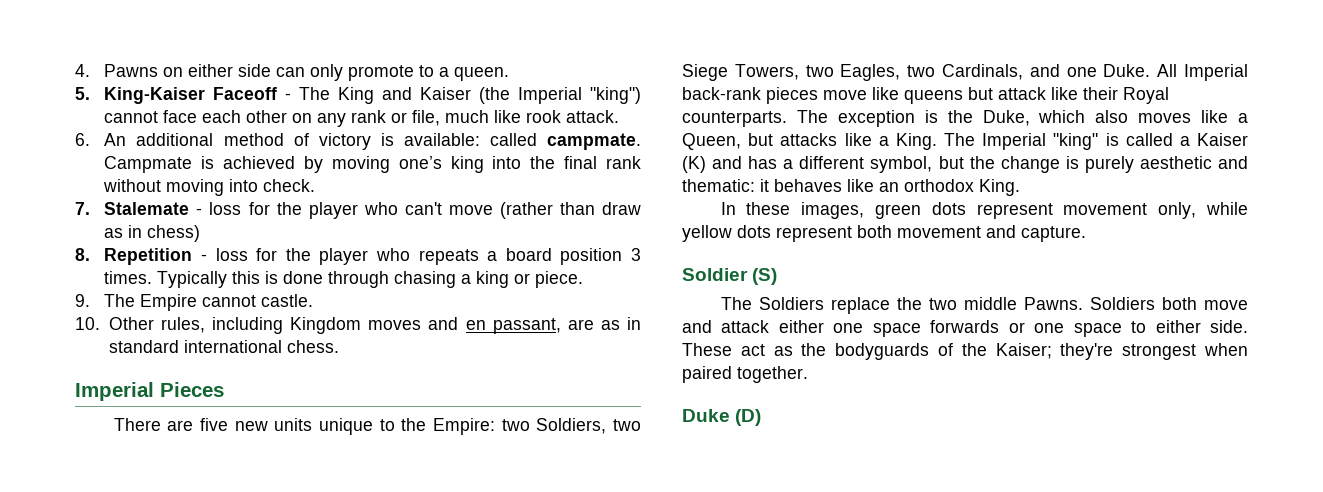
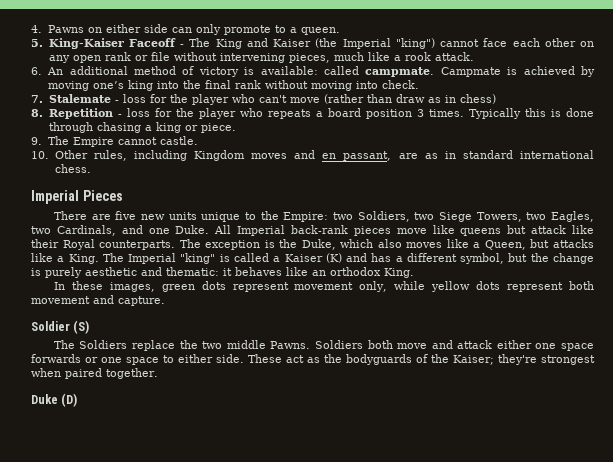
- 5. King-Kaiser Faceoff - The King and Kaiser (the Imperial "king") cannot face each other on any rank or file, much like rook attack.
+ 5. King-Kaiser Faceoff - The King and Kaiser (the Imperial "king") cannot face each other on any open rank or file without intervening pieces, much like a rook attack.

